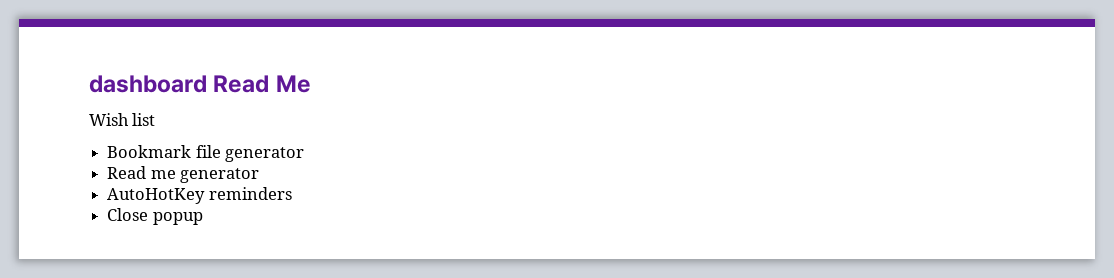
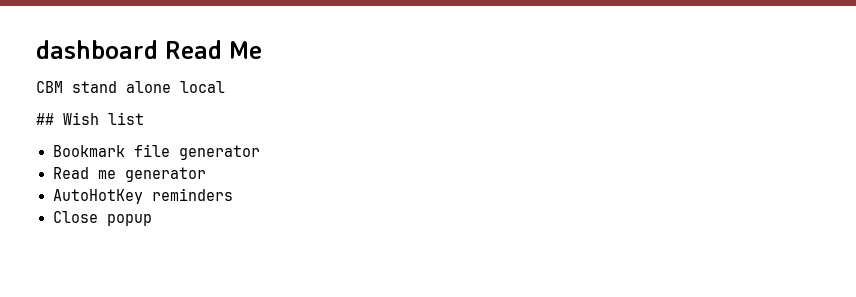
- Wish list
+ CBM stand alone local
+ ## Wish list

